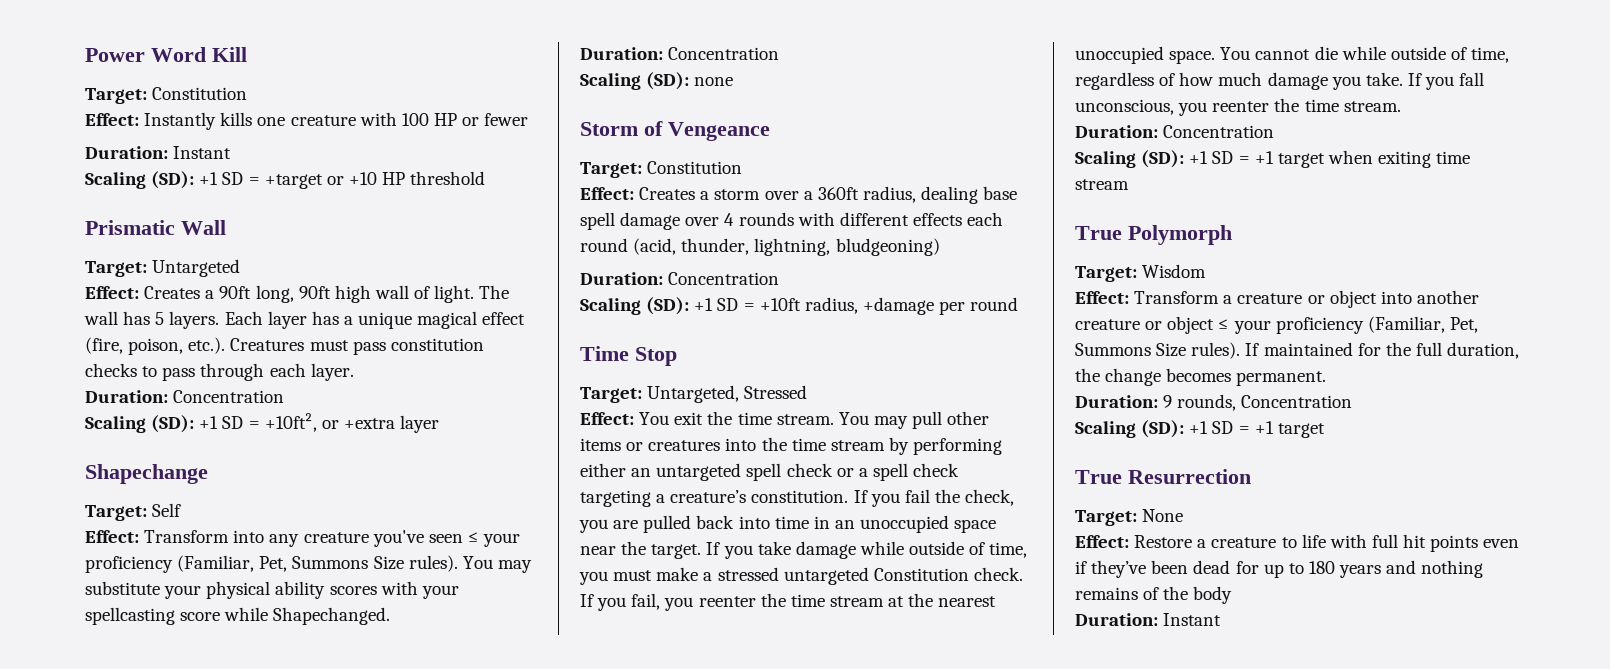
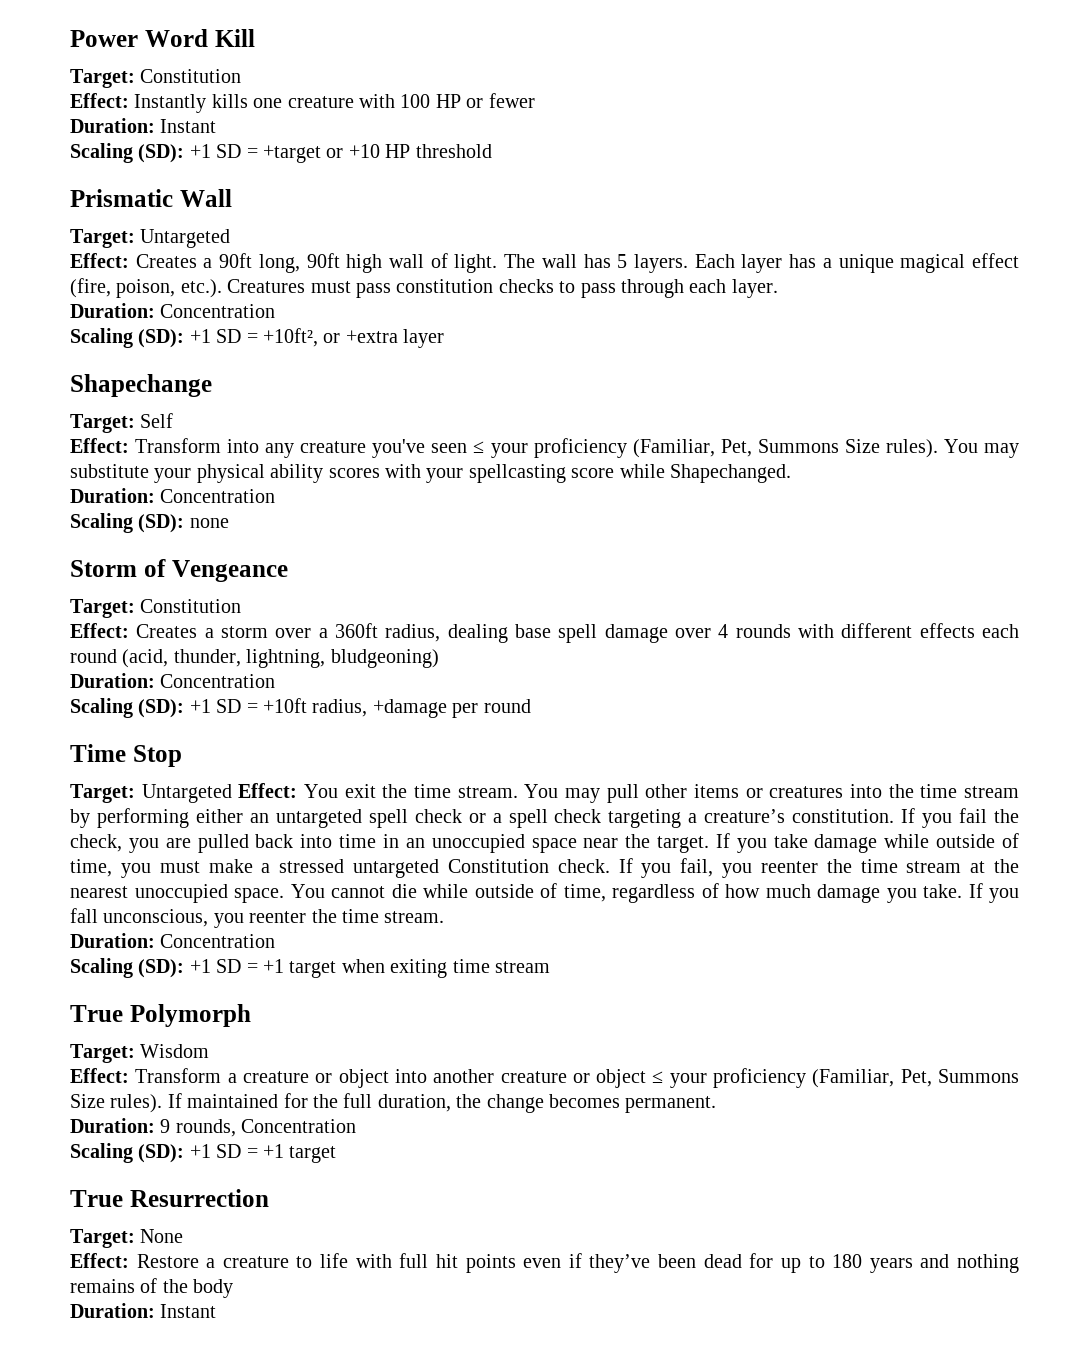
- Target: Untargeted, Stressed
- Effect: You exit the time stream.
+ Target: Untargeted Effect: You exit the time stream.

